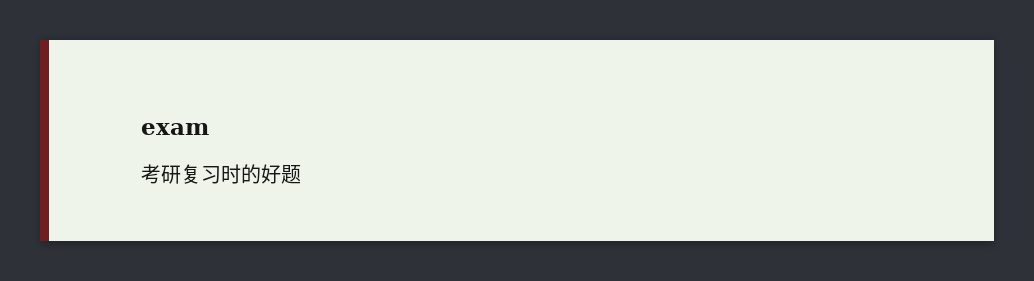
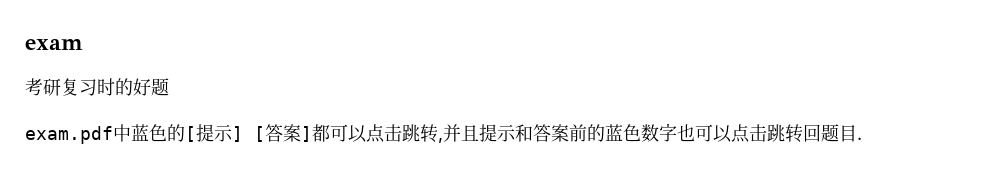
+ exam.pdf中蓝色的[提示] [答案]都可以点击跳转,并且提示和答案前的蓝色数字也可以点击跳转回题目.

